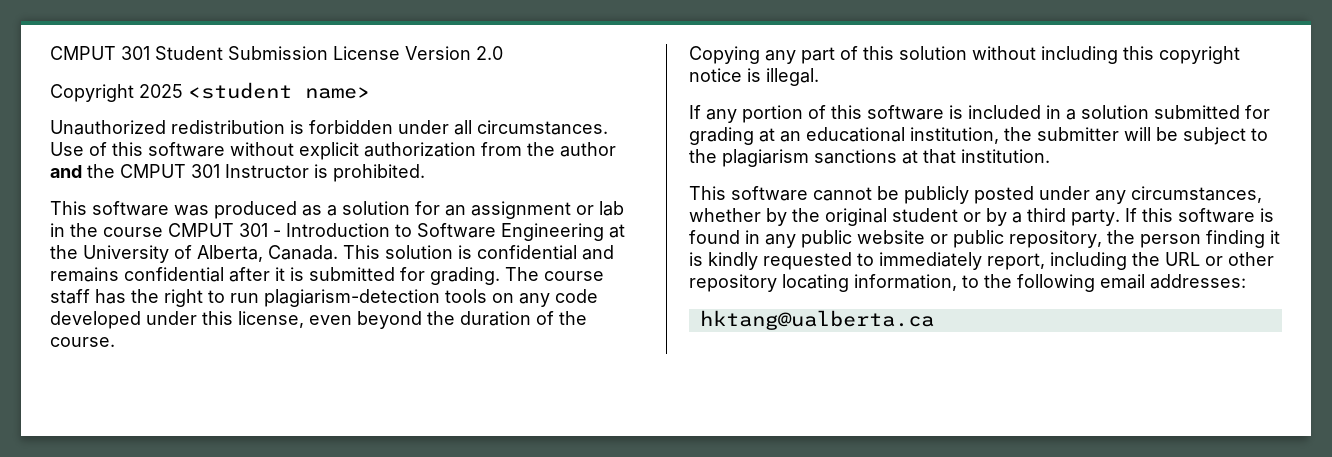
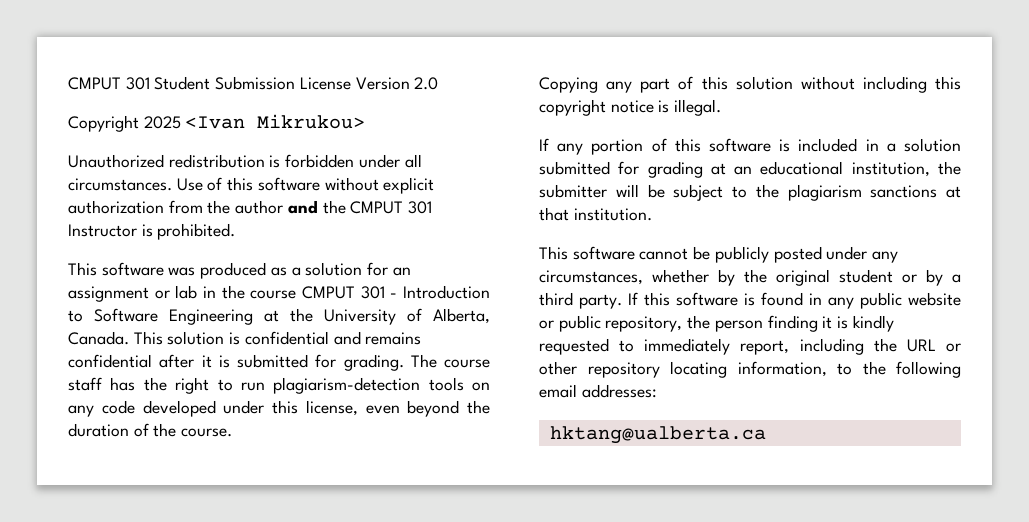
- Copyright 2025 <student name>
+ Copyright 2025 <Ivan Mikrukou>

